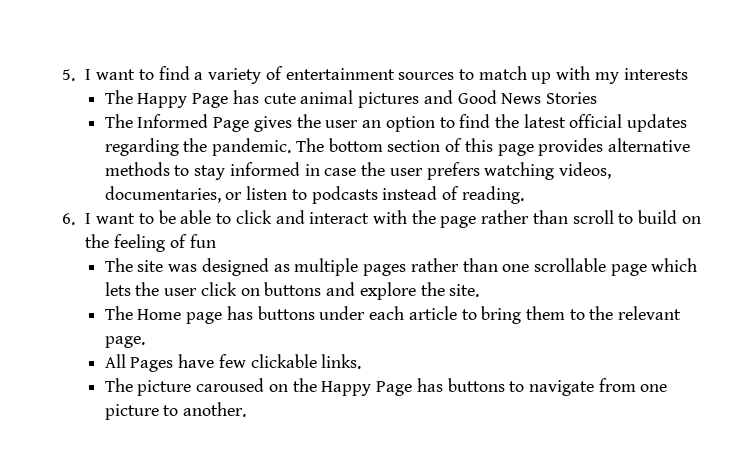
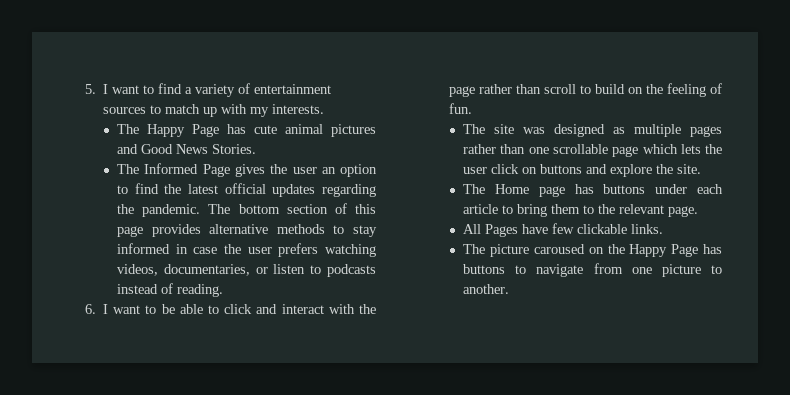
- 5. I want to find a variety of entertainment sources to match up with my interests
+ 5. I want to find a variety of entertainment sources to match up with my interests.
- The Happy Page has cute animal pictures and Good News Stories
+ The Happy Page has cute animal pictures and Good News Stories.
- 6. I want to be able to click and interact with the page rather than scroll to build on the feeling of fun
+ 6. I want to be able to click and interact with the page rather than scroll to build on the feeling of fun.

